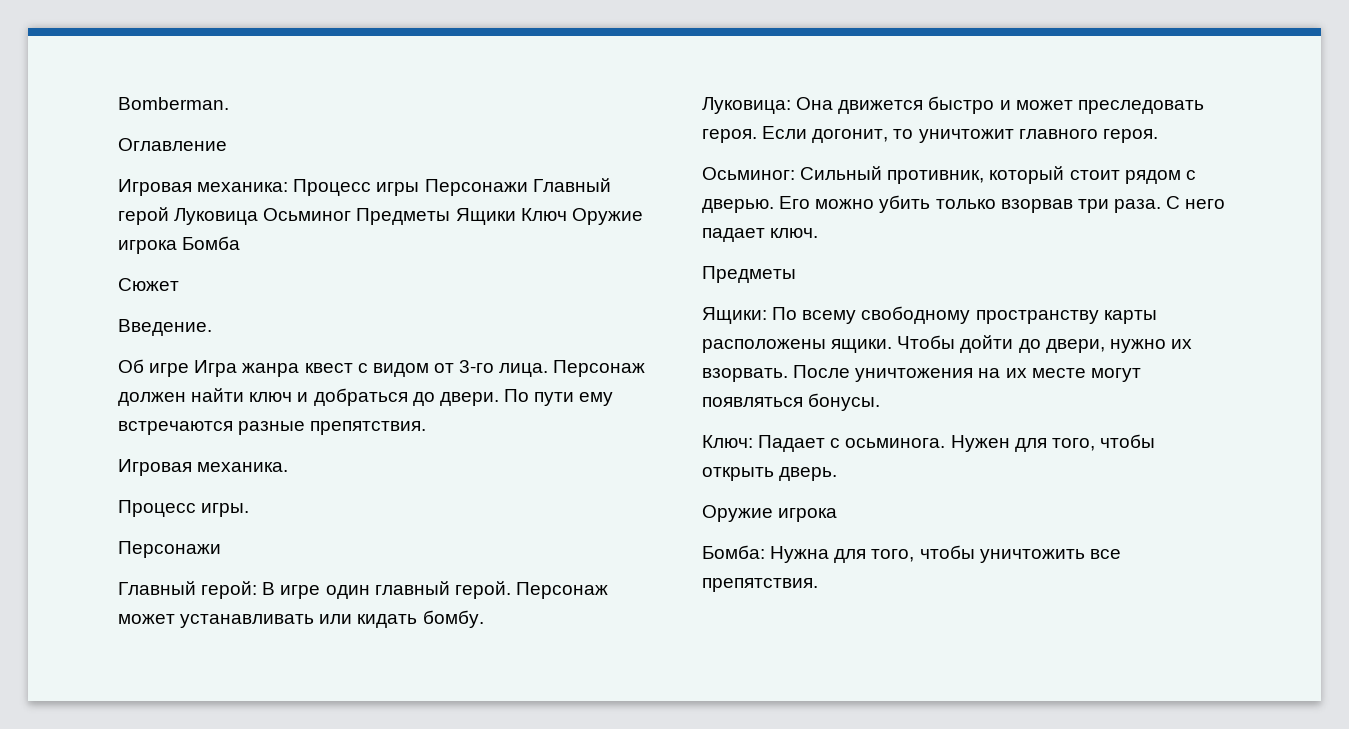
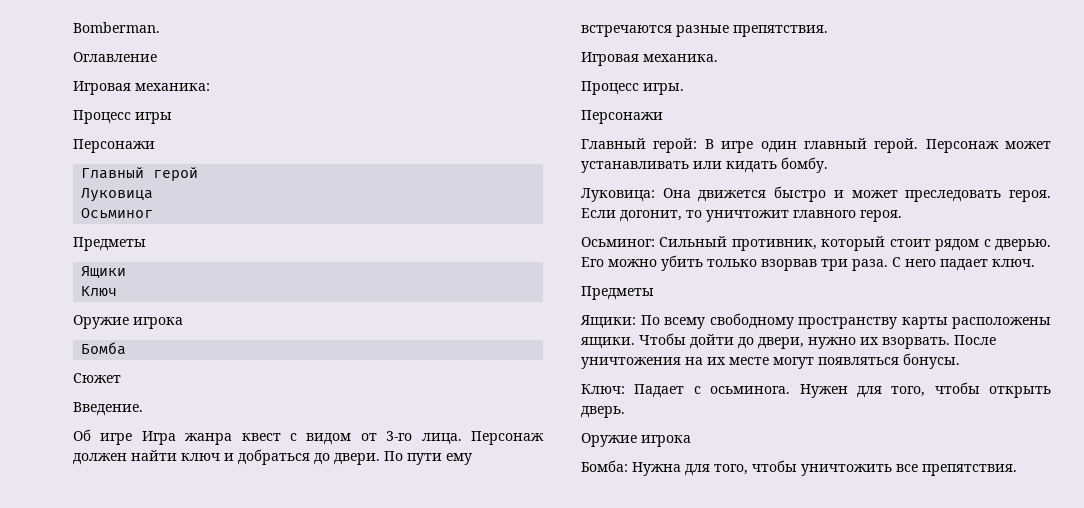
- Игровая механика: Процесс игры Персонажи Главный герой Луковица Осьминог Предметы Ящики Ключ Оружие игрока Бомба
+ Игровая механика:
+ Процесс игры
+ Персонажи
+ Главный герой
+ Луковица
+ Осьминог
+ Предметы
+ Ящики
+ Ключ
+ Оружие игрока
+ Бомба

